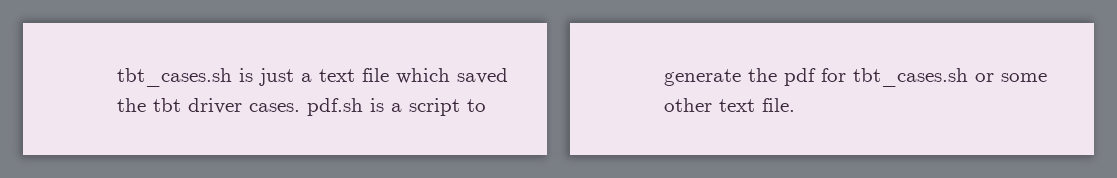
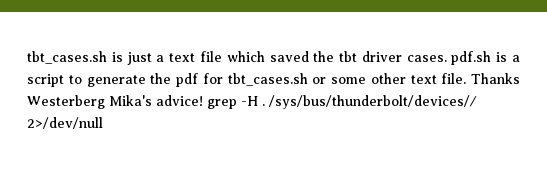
+ Thanks Westerberg Mika's advice! grep -H . /sys/bus/thunderbolt/devices// 2>/dev/null

